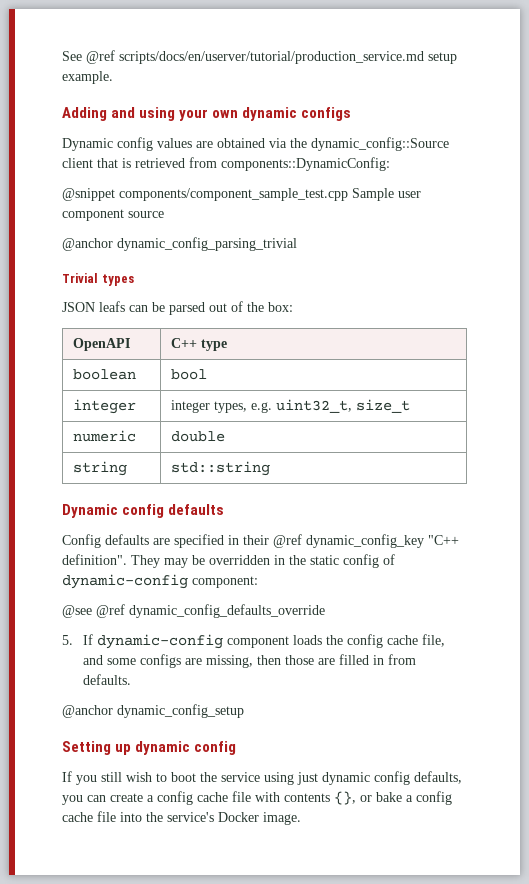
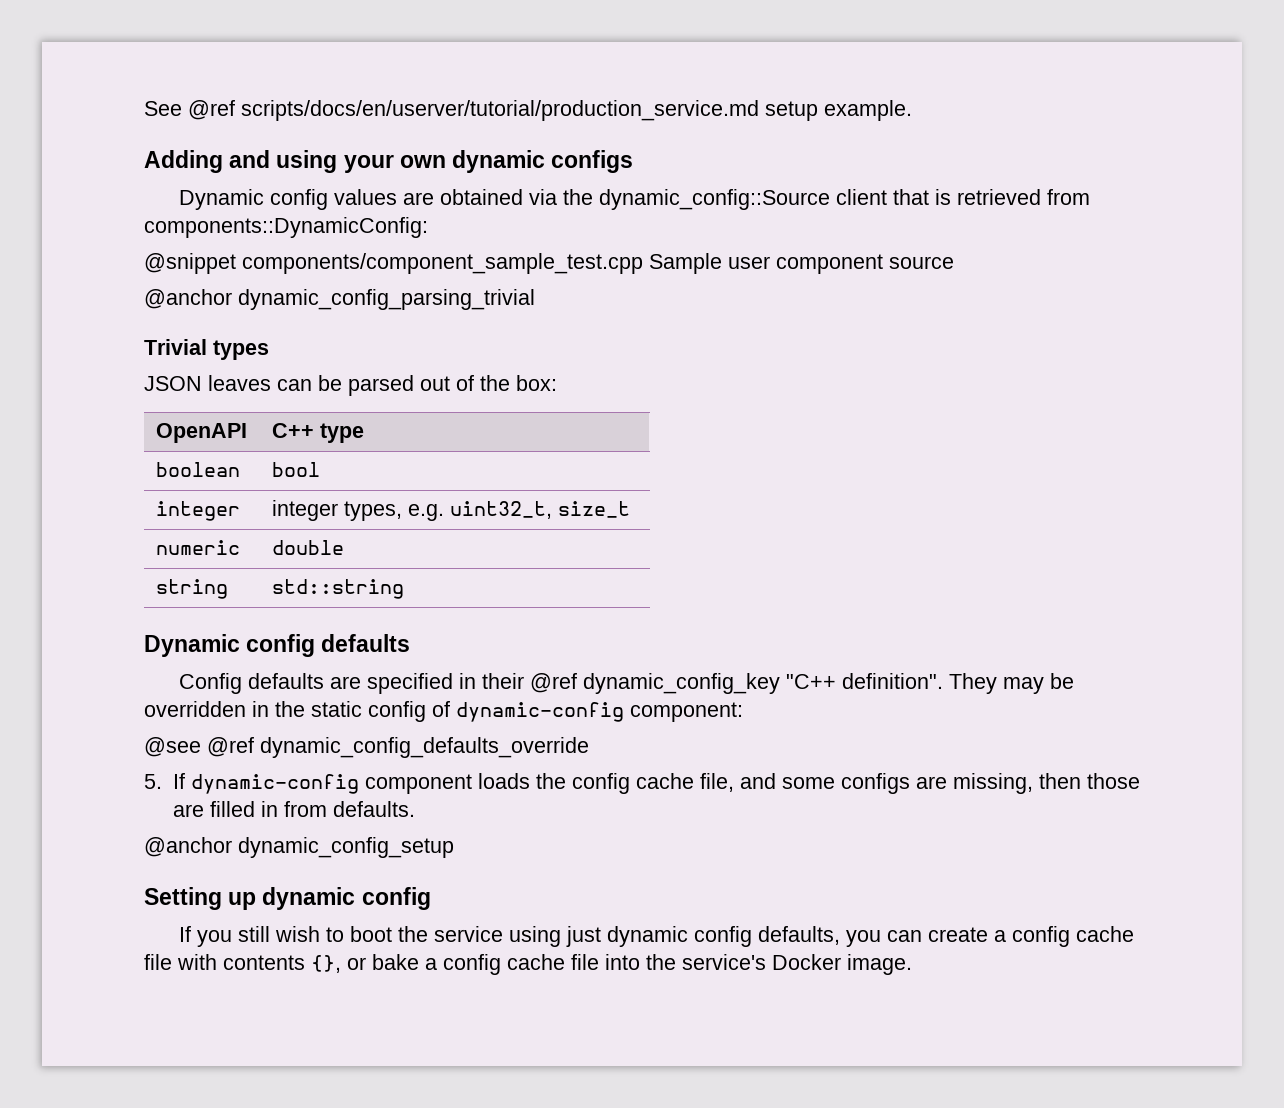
- JSON leafs can be parsed out of the box:
+ JSON leaves can be parsed out of the box:

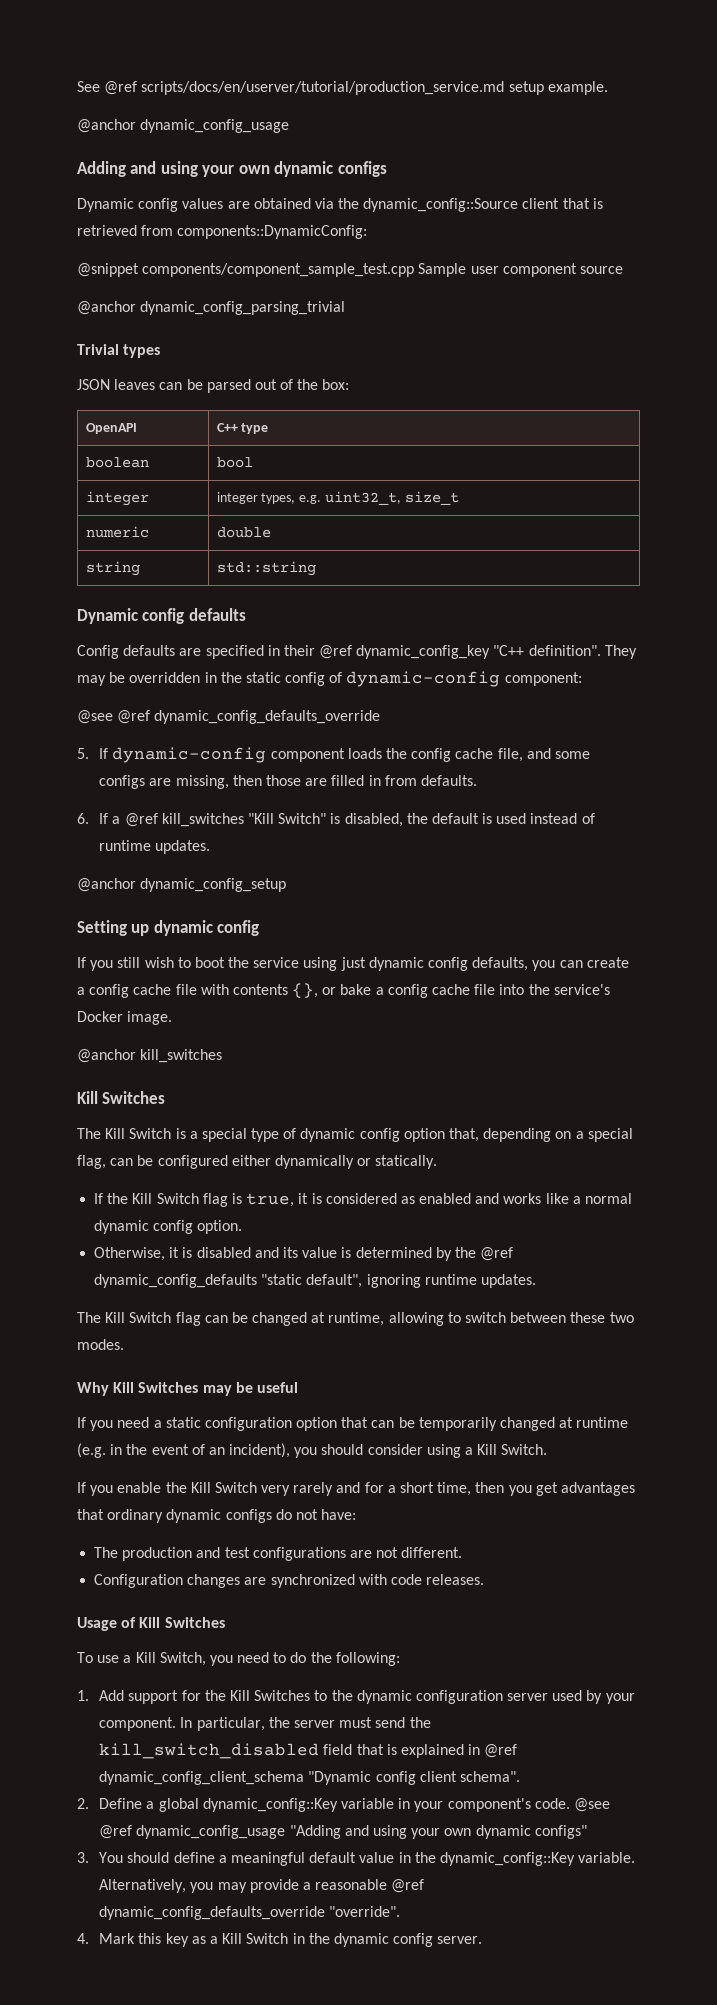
+ @anchor dynamic_config_usage
+ 6. If a @ref kill_switches "Kill Switch" is disabled, the default is used instead of runtime updates.
+ @anchor kill_switches
+ Kill Switches
+ The Kill Switch is a special type of dynamic config option that, depending on a special flag, can be configured either dynamically or statically.
+ If the Kill Switch flag is true, it is considered as enabled and works like a normal dynamic config option.
+ Otherwise, it is disabled and its value is determined by the @ref dynamic_config_defaults "static default", ignoring runtime updates.
+ The Kill Switch flag can be changed at runtime, allowing to switch between these two modes.
+ Why Kill Switches may be useful
+ If you need a static configuration option that can be temporarily changed at runtime (e.g. in the event of an incident), you should consider using a Kill Switch.
+ If you enable the Kill Switch very rarely and for a short time, then you get advantages that ordinary dynamic configs do not have:
+ The production and test configurations are not different.
+ Configuration changes are synchronized with code releases.
+ Usage of Kill Switches
+ To use a Kill Switch, you need to do the following:
+ 1. Add support for the Kill Switches to the dynamic configuration server used by your component. In particular, the server must send the kill_switch_disabled field that is explained in @ref dynamic_config_client_schema "Dynamic config client schema".
+ 2. Define a global dynamic_config::Key variable in your component's code. @see @ref dynamic_config_usage "Adding and using your own dynamic configs"
+ 3. You should define a meaningful default value in the dynamic_config::Key variable. Alternatively, you may provide a reasonable @ref dynamic_config_defaults_override "override".
+ 4. Mark this key as a Kill Switch in the dynamic config server.

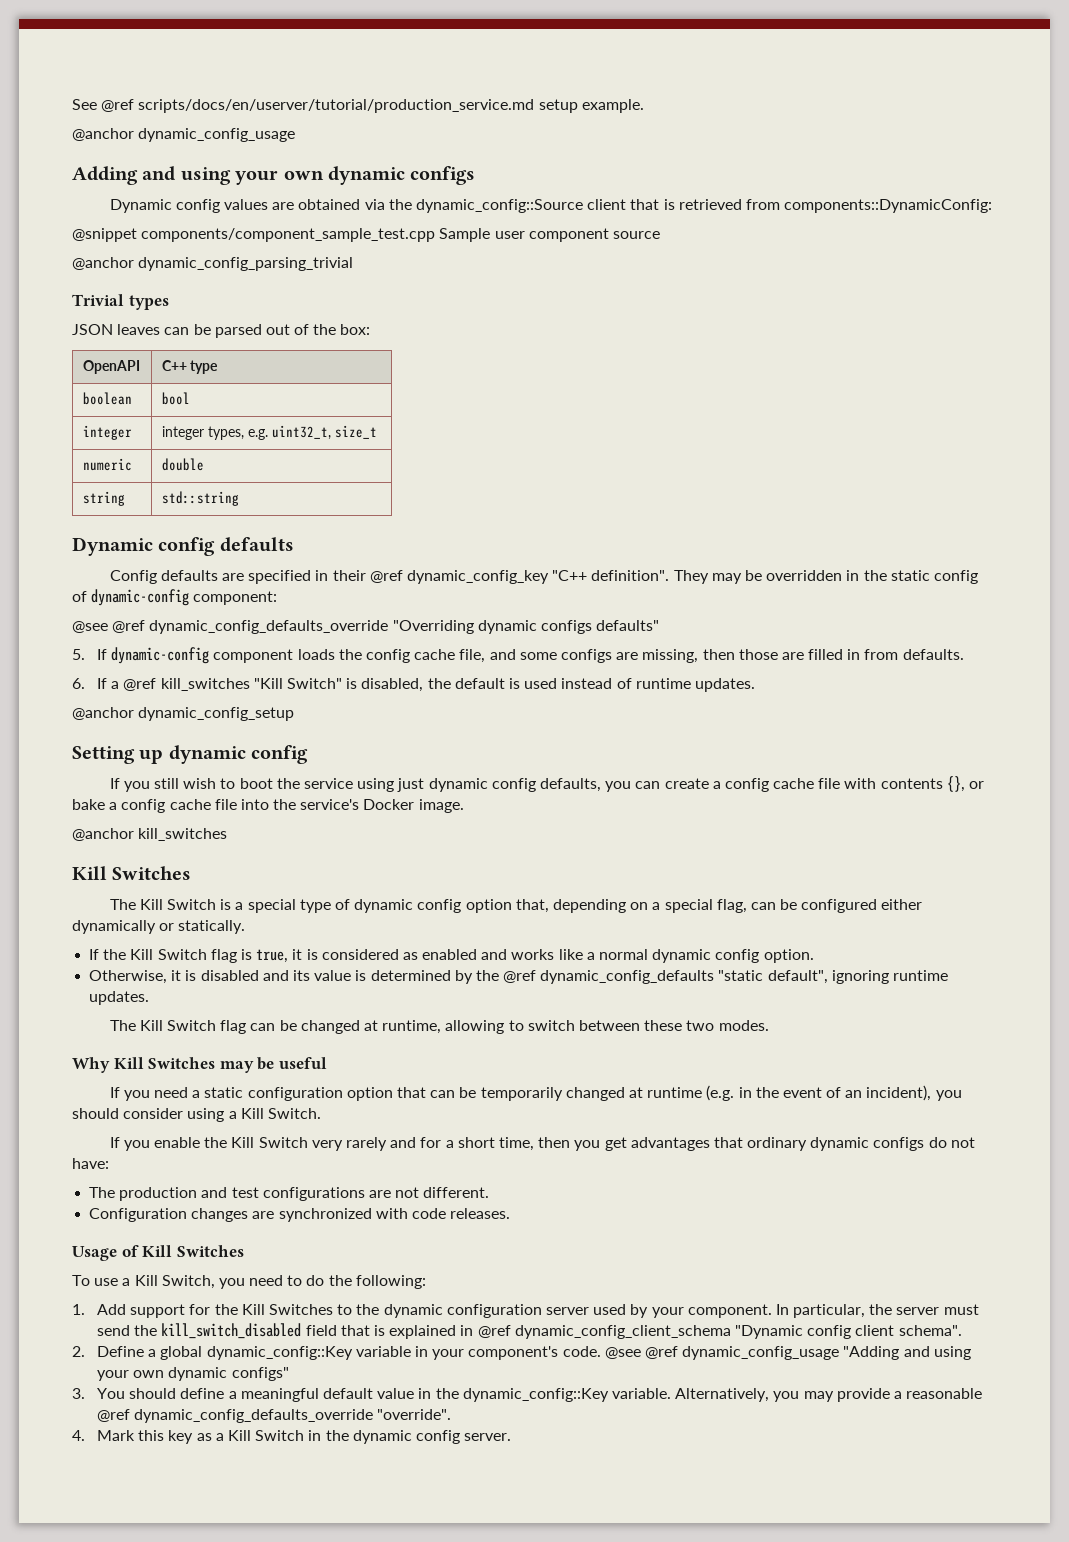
- @see @ref dynamic_config_defaults_override
+ @see @ref dynamic_config_defaults_override "Overriding dynamic configs defaults"

